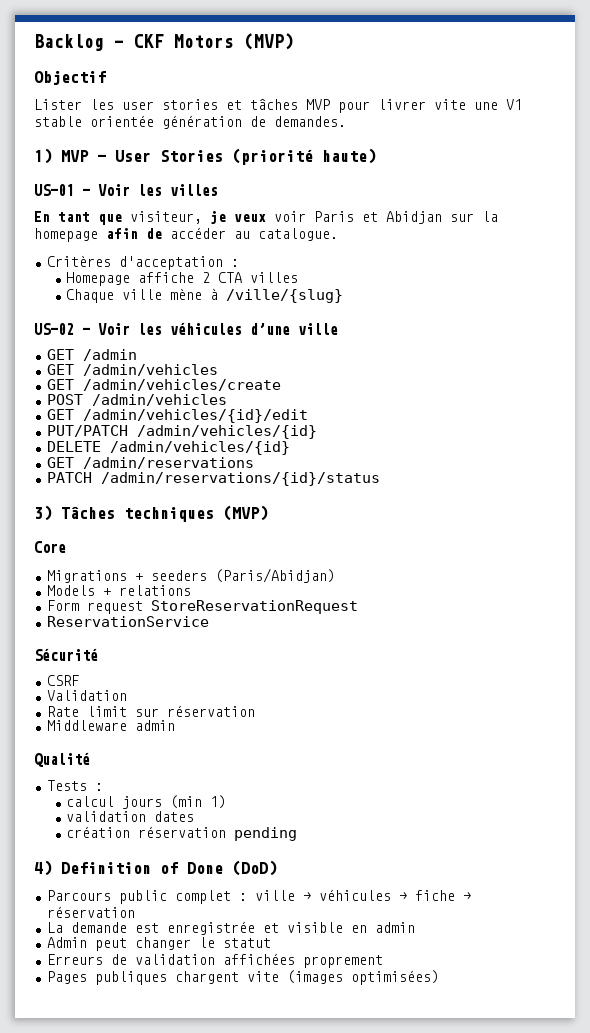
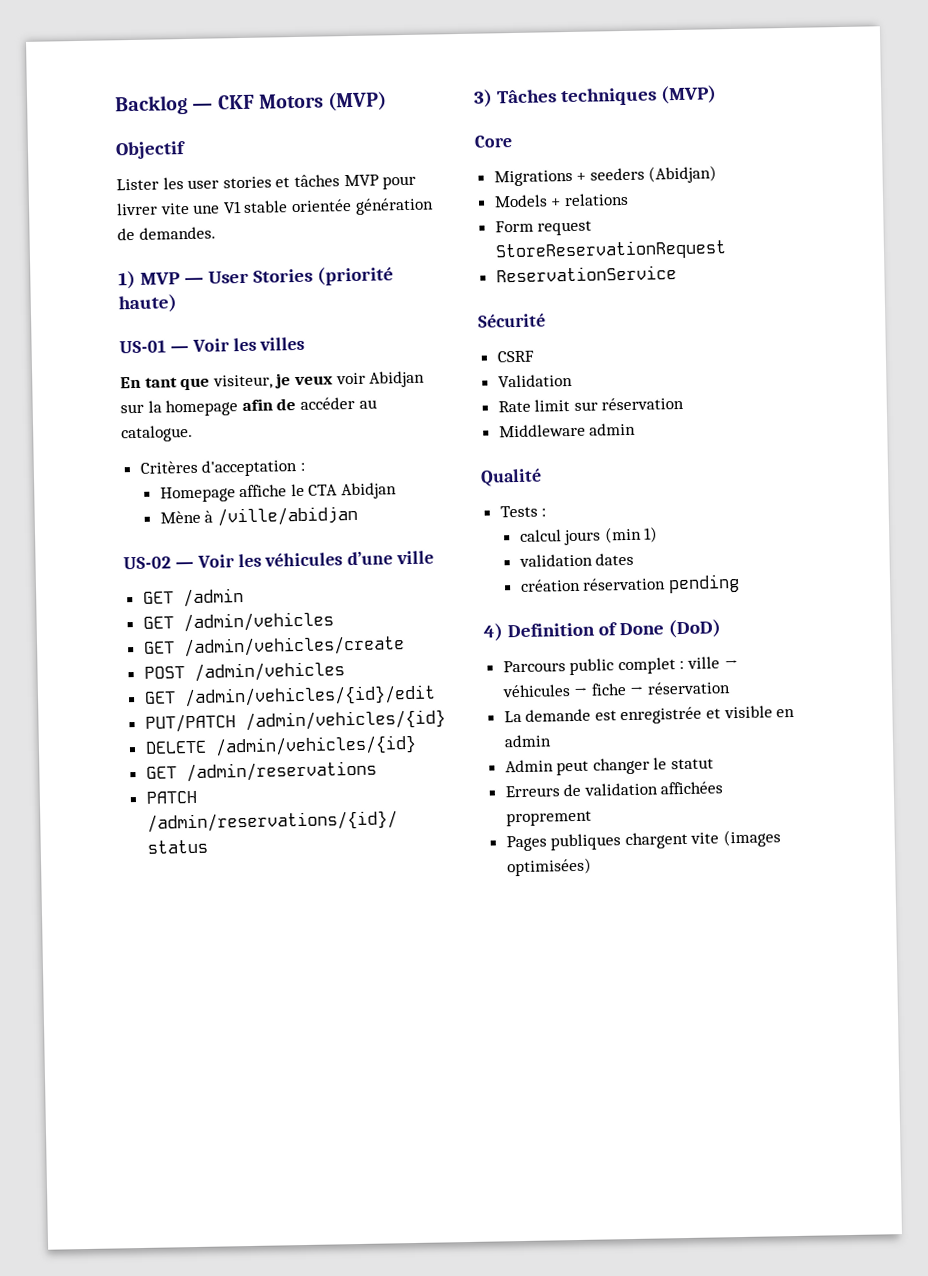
- En tant que visiteur, je veux voir Paris et Abidjan sur la homepage afin de accéder au catalogue.
+ En tant que visiteur, je veux voir Abidjan sur la homepage afin de accéder au catalogue.
- Homepage affiche 2 CTA villes
- Chaque ville mène à /ville/{slug}
+ Homepage affiche le CTA Abidjan
+ Mène à /ville/abidjan
- Migrations + seeders (Paris/Abidjan)
+ Migrations + seeders (Abidjan)

